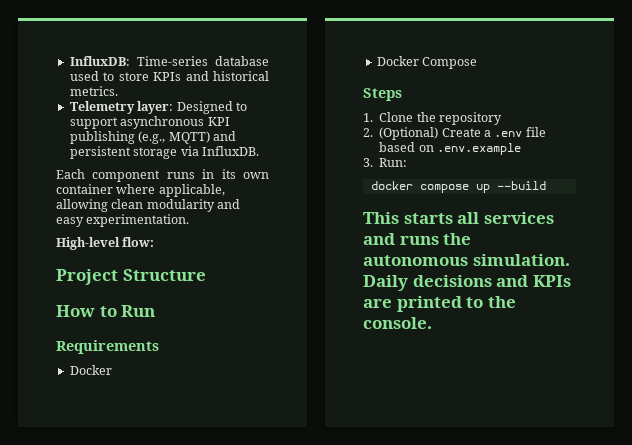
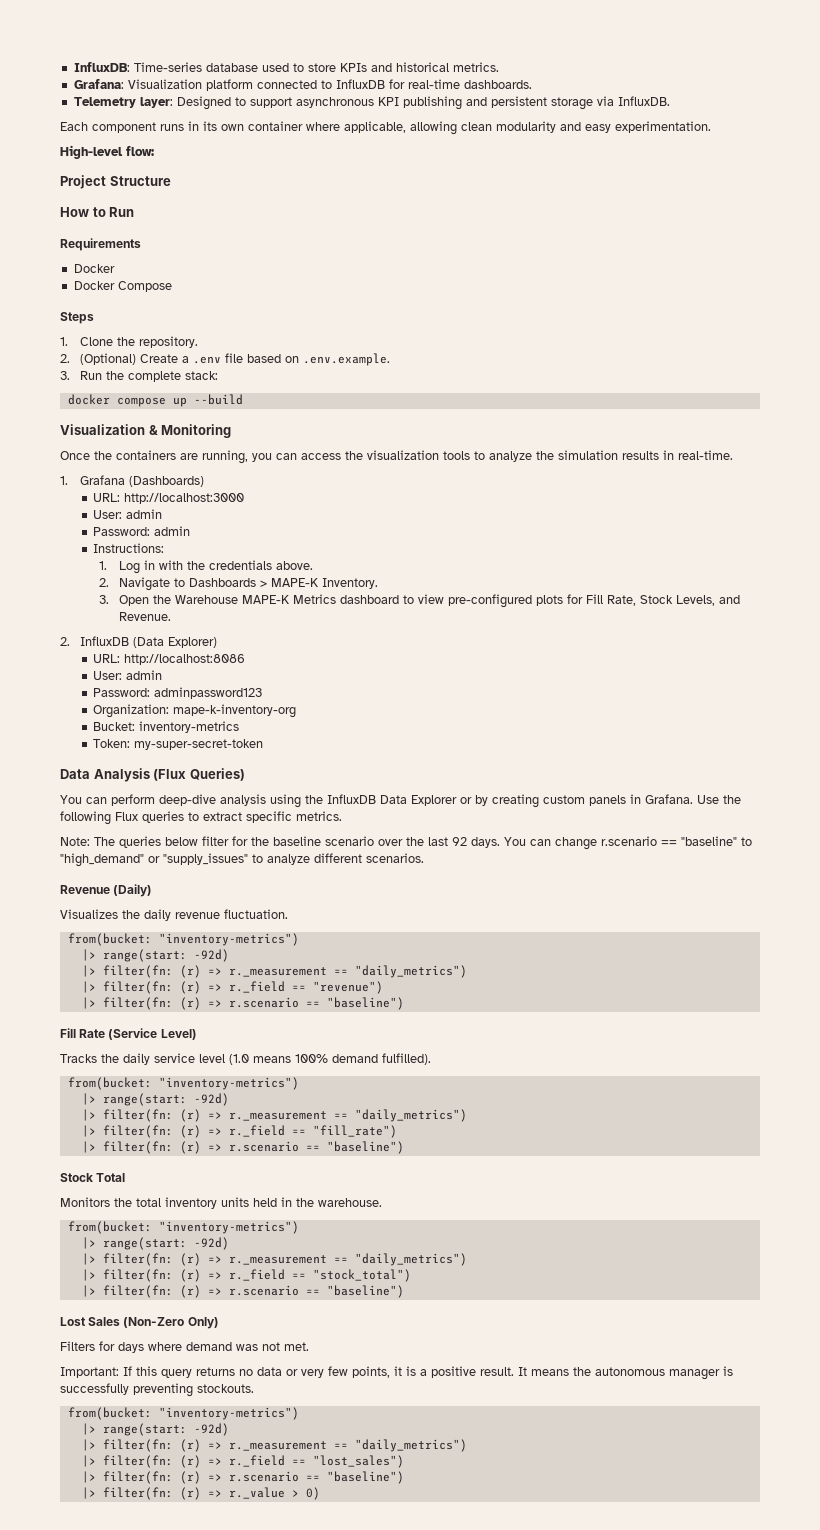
+ Grafana: Visualization platform connected to InfluxDB for real-time dashboards.
- Telemetry layer: Designed to support asynchronous KPI publishing (e.g., MQTT) and persistent storage via InfluxDB.
+ Telemetry layer: Designed to support asynchronous KPI publishing and persistent storage via InfluxDB.
- 1. Clone the repository
+ 1. Clone the repository.
- 2. (Optional) Create a .env file based on .env.example
- 3. Run:
+ 2. (Optional) Create a .env file based on .env.example.
+ 3. Run the complete stack:
- This starts all services and runs the autonomous simulation. Daily decisions and KPIs are printed to the console.
+ Visualization & Monitoring
+ Once the containers are running, you can access the visualization tools to analyze the simulation results in real-time.
+ 1. Grafana (Dashboards)
+ URL: http://localhost:3000
+ User: admin
+ Password: admin
+ Instructions:
+ 1. Log in with the credentials above.
+ 2. Navigate to Dashboards > MAPE-K Inventory.
+ 3. Open the Warehouse MAPE-K Metrics dashboard to view pre-configured plots for Fill Rate, Stock Levels, and Revenue.
+ 2. InfluxDB (Data Explorer)
+ URL: http://localhost:8086
+ User: admin
+ Password: adminpassword123
+ Organization: mape-k-inventory-org
+ Bucket: inventory-metrics
+ Token: my-super-secret-token
+ Data Analysis (Flux Queries)
+ You can perform deep-dive analysis using the InfluxDB Data Explorer or by creating custom panels in Grafana. Use the following Flux queries to extract specific metrics.
+ Note: The queries below filter for the baseline scenario over the last 92 days. You can change r.scenario == "baseline" to "high_demand" or "supply_issues" to analyze different scenarios.
+ Revenue (Daily)
+ Visualizes the daily revenue fluctuation.
+ from(bucket: "inventory-metrics")
+ |> range(start: -92d)
+ |> filter(fn: (r) => r._measurement == "daily_metrics")
+ |> filter(fn: (r) => r._field == "revenue")
+ |> filter(fn: (r) => r.scenario == "baseline")
+ Fill Rate (Service Level)
+ Tracks the daily service level (1.0 means 100% demand fulfilled).
+ from(bucket: "inventory-metrics")
+ |> range(start: -92d)
+ |> filter(fn: (r) => r._measurement == "daily_metrics")
+ |> filter(fn: (r) => r._field == "fill_rate")
+ |> filter(fn: (r) => r.scenario == "baseline")
+ Stock Total
+ Monitors the total inventory units held in the warehouse.
+ from(bucket: "inventory-metrics")
+ |> range(start: -92d)
+ |> filter(fn: (r) => r._measurement == "daily_metrics")
+ |> filter(fn: (r) => r._field == "stock_total")
+ |> filter(fn: (r) => r.scenario == "baseline")
+ Lost Sales (Non-Zero Only)
+ Filters for days where demand was not met.
+ Important: If this query returns no data or very few points, it is a positive result. It means the autonomous manager is successfully preventing stockouts.
+ from(bucket: "inventory-metrics")
+ |> range(start: -92d)
+ |> filter(fn: (r) => r._measurement == "daily_metrics")
+ |> filter(fn: (r) => r._field == "lost_sales")
+ |> filter(fn: (r) => r.scenario == "baseline")
+ |> filter(fn: (r) => r._value > 0)

